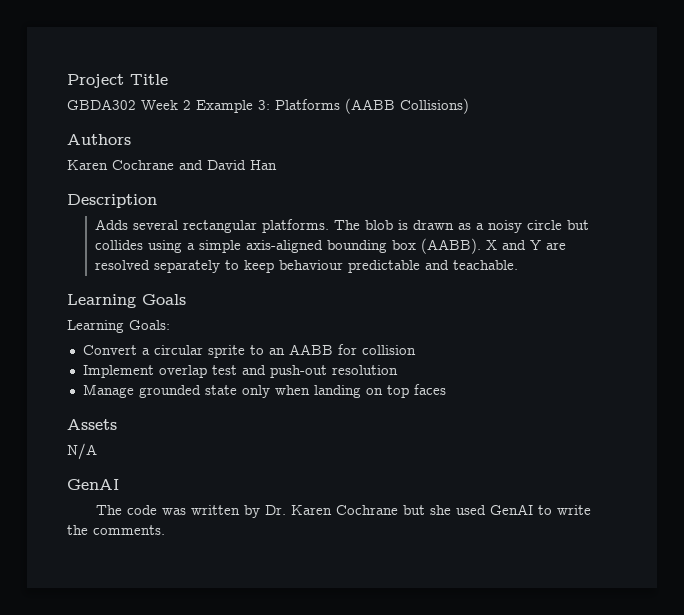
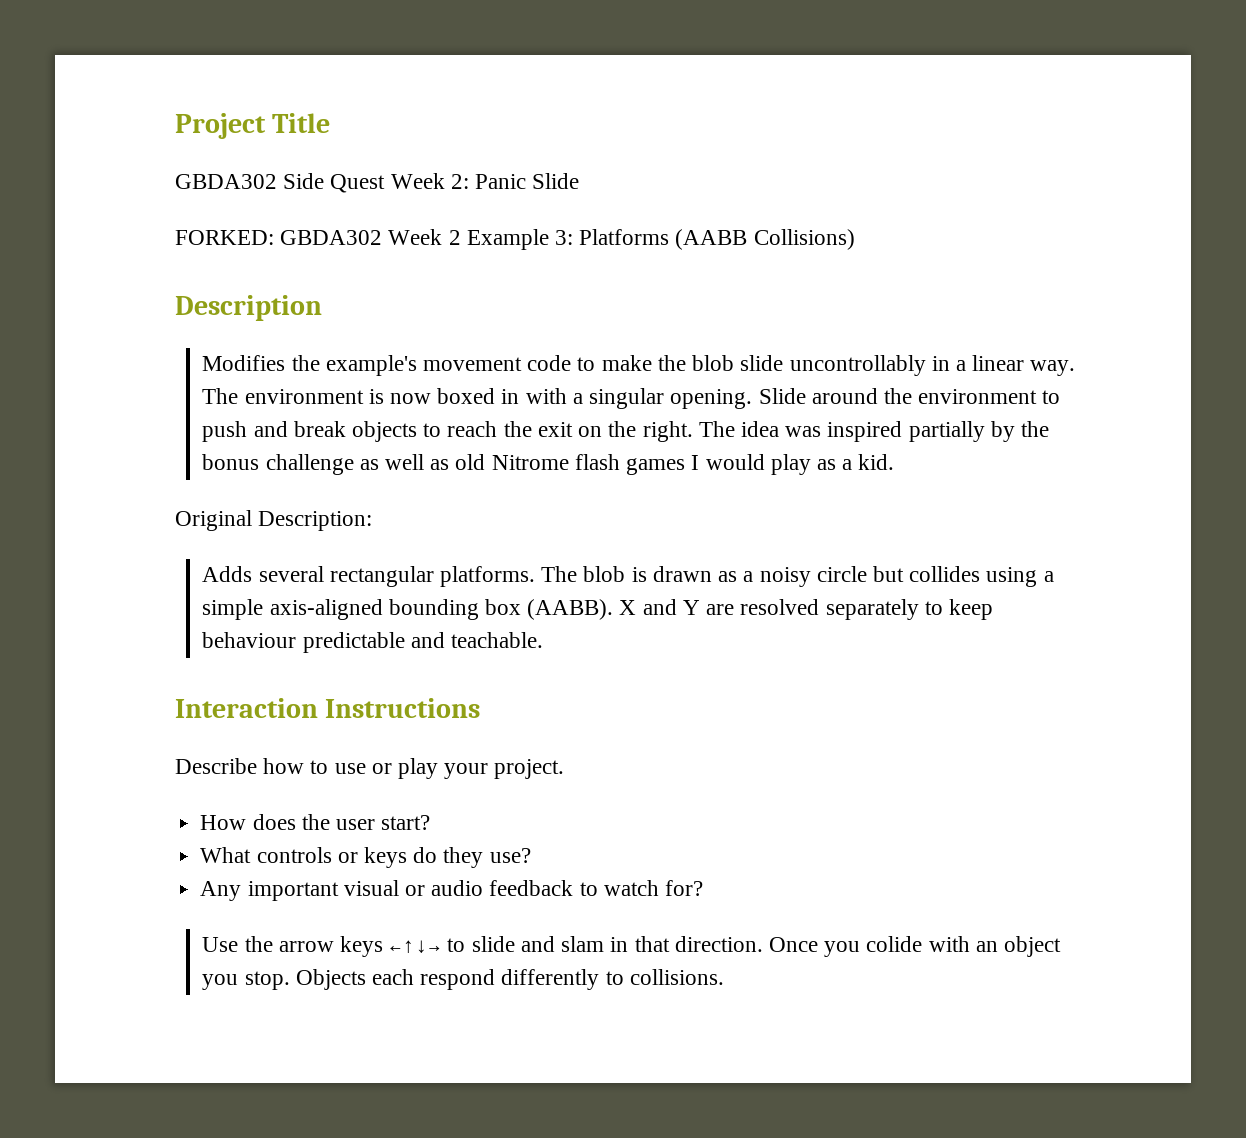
- GBDA302 Week 2 Example 3: Platforms (AABB Collisions)
+ GBDA302 Side Quest Week 2: Panic Slide
+ FORKED: GBDA302 Week 2 Example 3: Platforms (AABB Collisions)
- Authors
- Karen Cochrane and David Han
  Description
+ Modifies the example's movement code to make the blob slide uncontrollably in a linear way. The environment is now boxed in with a singular opening. Slide around the environment to push and break objects to reach the exit on the right. The idea was inspired partially by the bonus challenge as well as old Nitrome flash games I would play as a kid.
+ Original Description:
- Learning Goals
- Learning Goals:
- Convert a circular sprite to an AABB for collision
- Implement overlap test and push-out resolution
- Manage grounded state only when landing on top faces
- Assets
- N/A
- GenAI
- The code was written by Dr. Karen Cochrane but she used GenAI to write the comments.
+ Interaction Instructions
+ Describe how to use or play your project.
+ How does the user start?
+ What controls or keys do they use?
+ Any important visual or audio feedback to watch for?
+ Use the arrow keys ←↑↓→ to slide and slam in that direction. Once you colide with an object you stop. Objects each respond differently to collisions.

